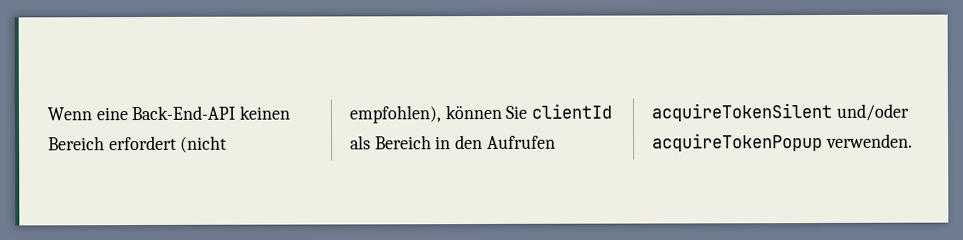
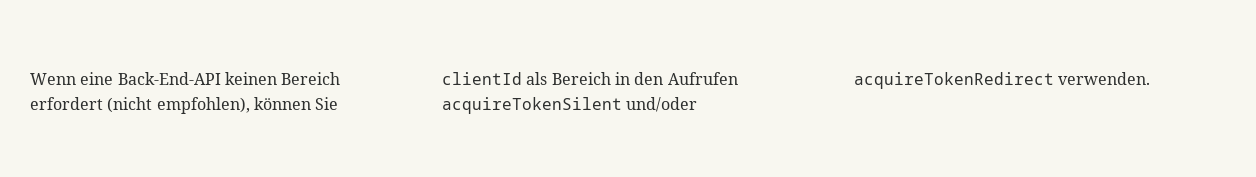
- Wenn eine Back-End-API keinen Bereich erfordert (nicht empfohlen), können Sie clientId als Bereich in den Aufrufen acquireTokenSilent und/oder acquireTokenPopup verwenden.
+ Wenn eine Back-End-API keinen Bereich erfordert (nicht empfohlen), können Sie clientId als Bereich in den Aufrufen acquireTokenSilent und/oder acquireTokenRedirect verwenden.

